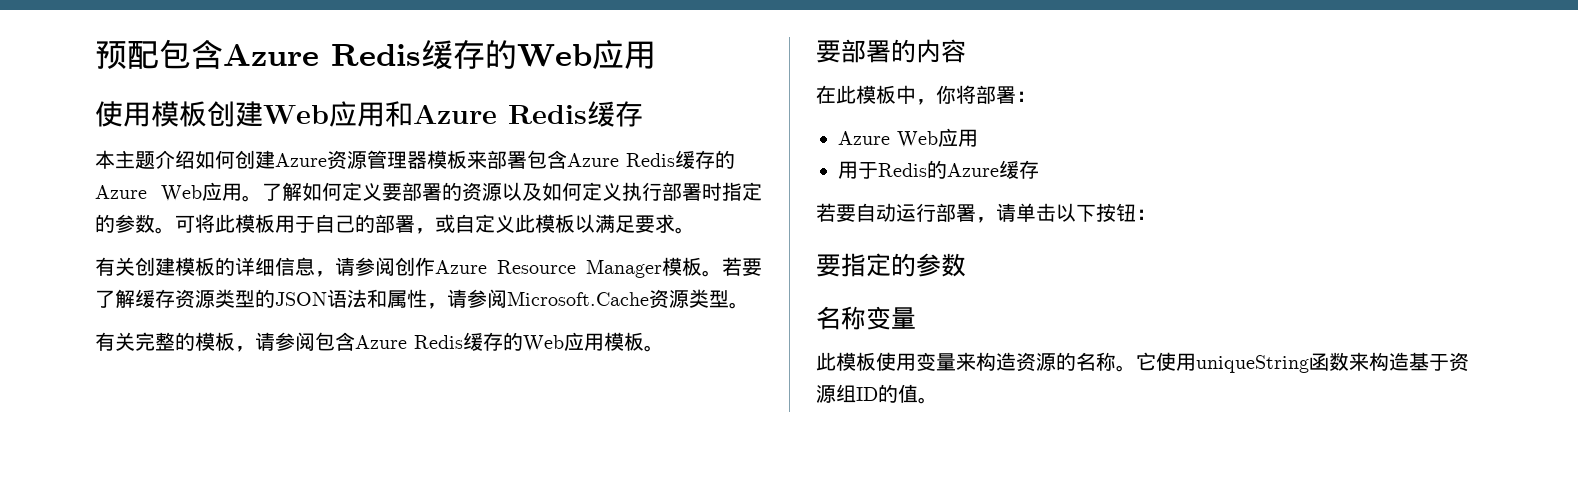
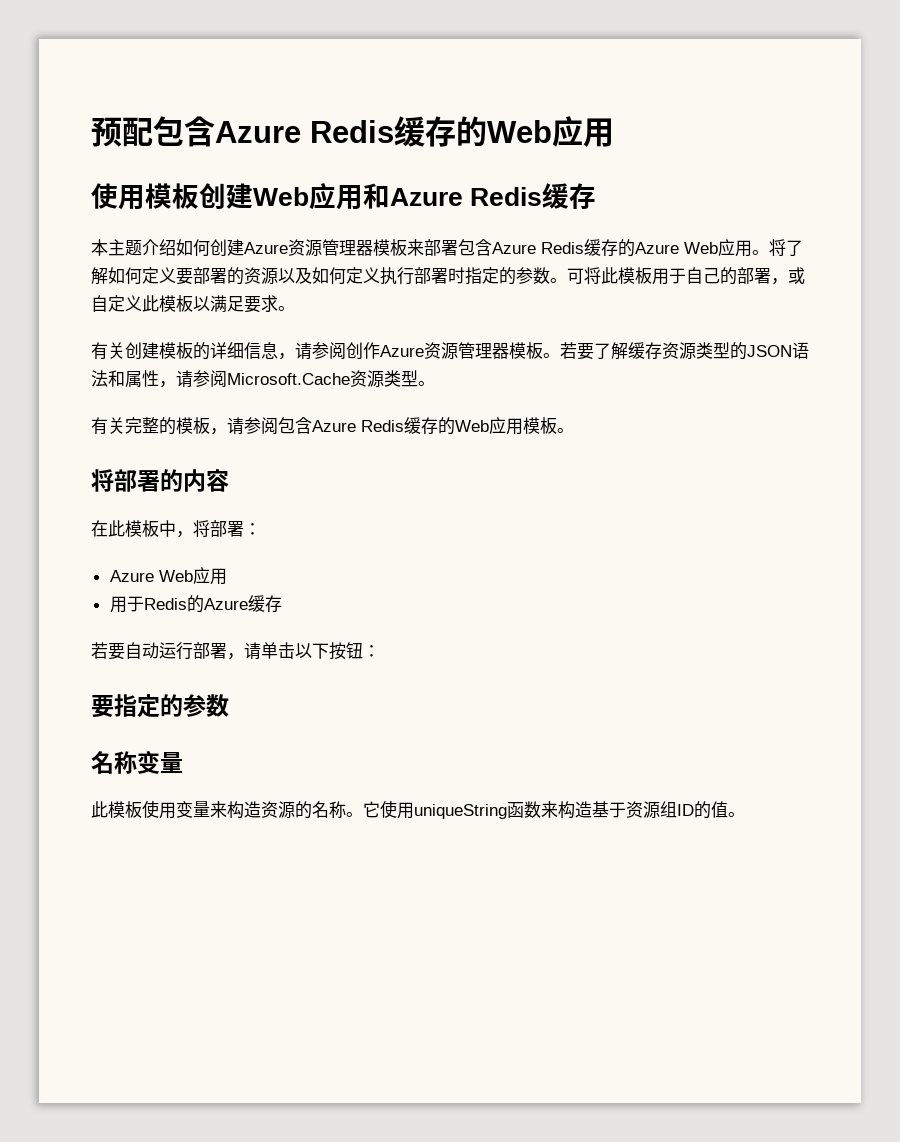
- 了解如何定义要部署的资源以及如何定义执行部署时指定的参数。
+ 将了解如何定义要部署的资源以及如何定义执行部署时指定的参数。
- 有关创建模板的详细信息，请参阅创作Azure Resource Manager模板。
+ 有关创建模板的详细信息，请参阅创作Azure资源管理器模板。
- 要部署的内容
+ 将部署的内容
- 在此模板中，你将部署：
+ 在此模板中，将部署：

